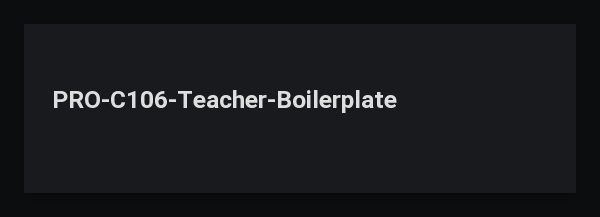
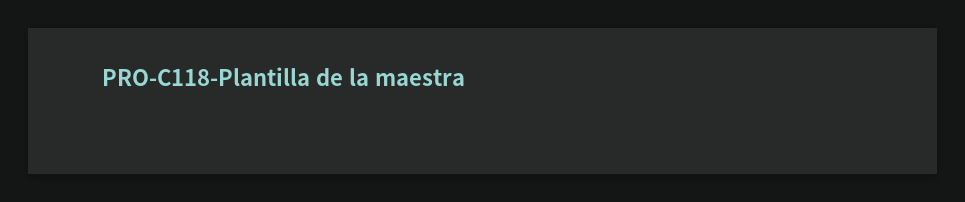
- PRO-C106-Teacher-Boilerplate
+ PRO-C118-Plantilla de la maestra

